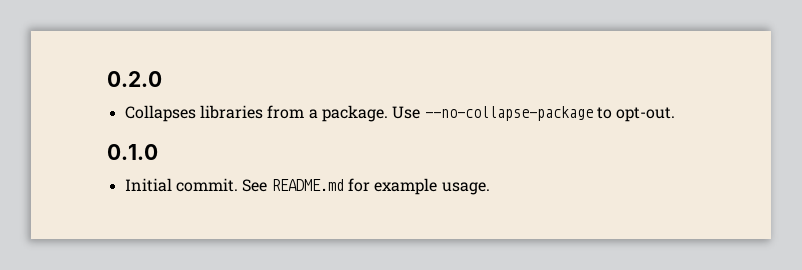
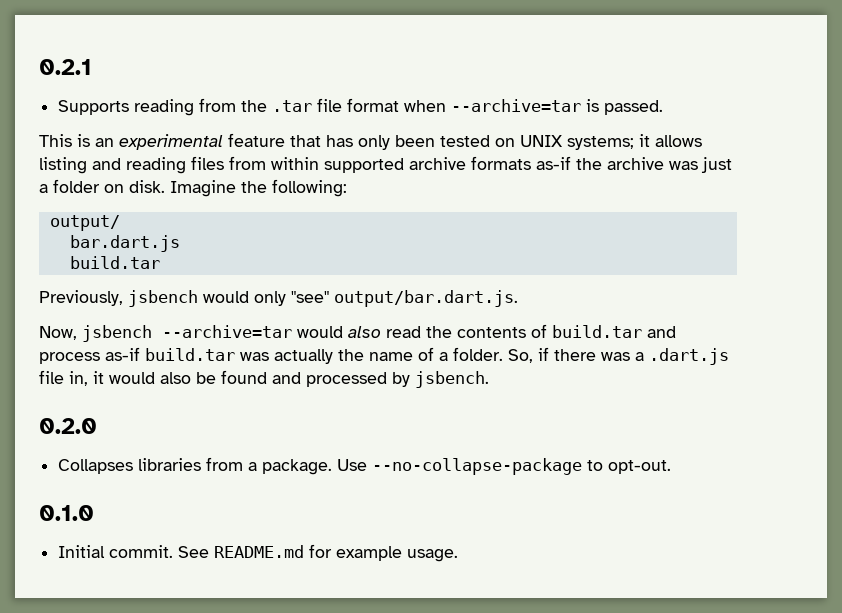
+ 0.2.1
+ Supports reading from the .tar file format when --archive=tar is passed.
+ This is an experimental feature that has only been tested on UNIX systems; it allows listing and reading files from within supported archive formats as-if the archive was just a folder on disk. Imagine the following:
+ output/
+ bar.dart.js
+ build.tar
+ Previously, jsbench would only "see" output/bar.dart.js.
+ Now, jsbench --archive=tar would also read the contents of build.tar and process as-if build.tar was actually the name of a folder. So, if there was a .dart.js file in, it would also be found and processed by jsbench.

